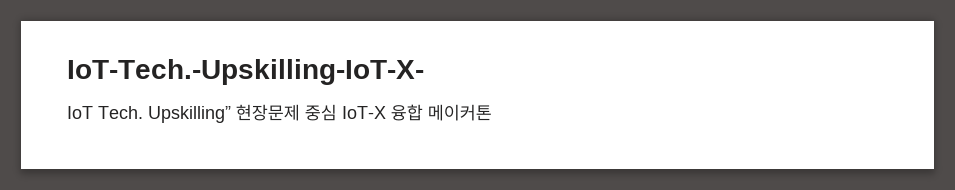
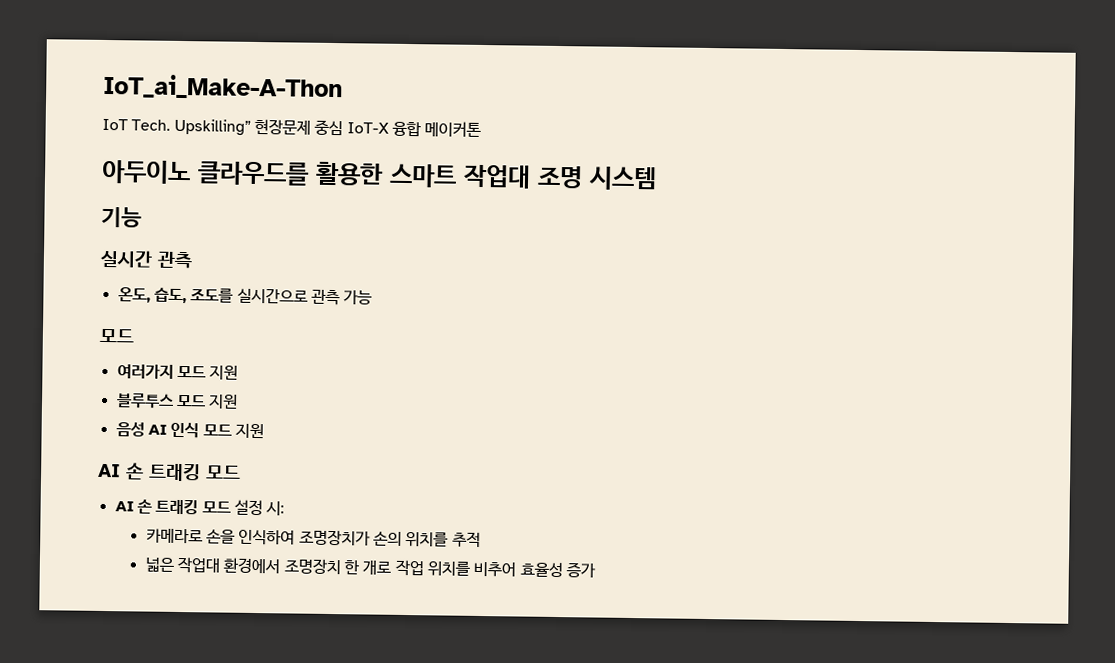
- IoT-Tech.-Upskilling-IoT-X-
+ IoT_ai_Make-A-Thon
+ 아두이노 클라우드를 활용한 스마트 작업대 조명 시스템
+ 기능
+ 실시간 관측
+ 온도, 습도, 조도를 실시간으로 관측 가능
+ 모드
+ 여러가지 모드 지원
+ 블루투스 모드 지원
+ 음성 AI 인식 모드 지원
+ AI 손 트래킹 모드
+ AI 손 트래킹 모드 설정 시:
+ 카메라로 손을 인식하여 조명장치가 손의 위치를 추적
+ 넓은 작업대 환경에서 조명장치 한 개로 작업 위치를 비추어 효율성 증가

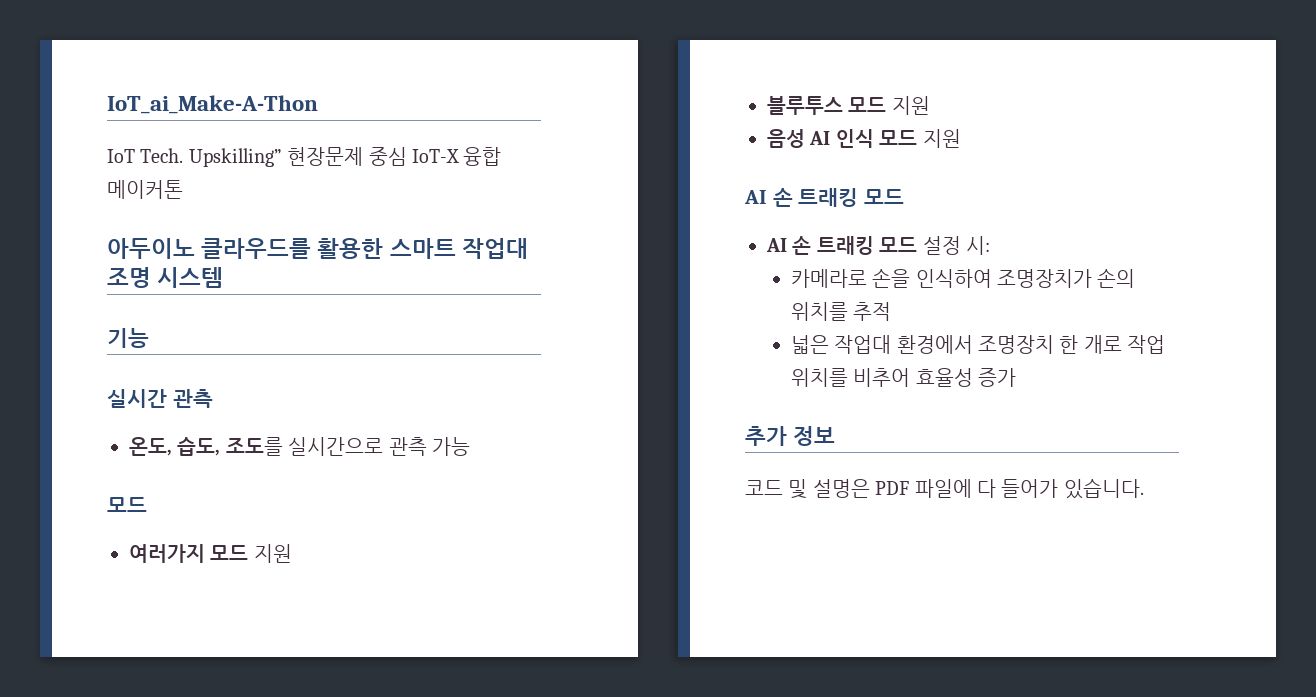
+ 추가 정보
+ 코드 및 설명은 PDF 파일에 다 들어가 있습니다.

